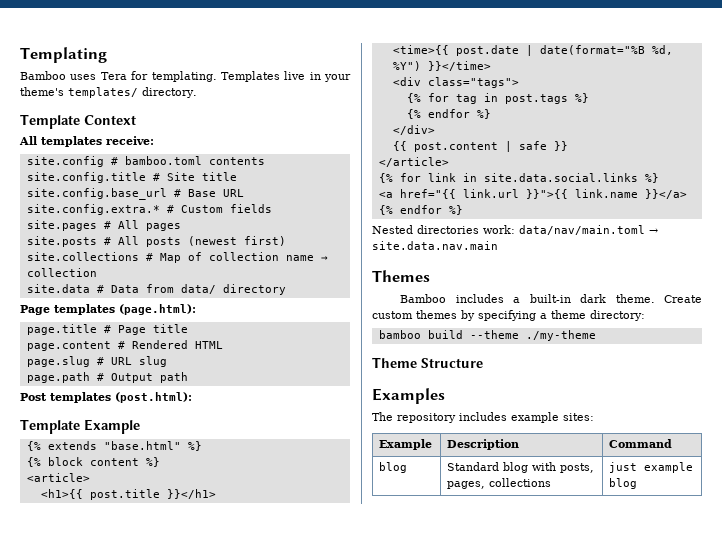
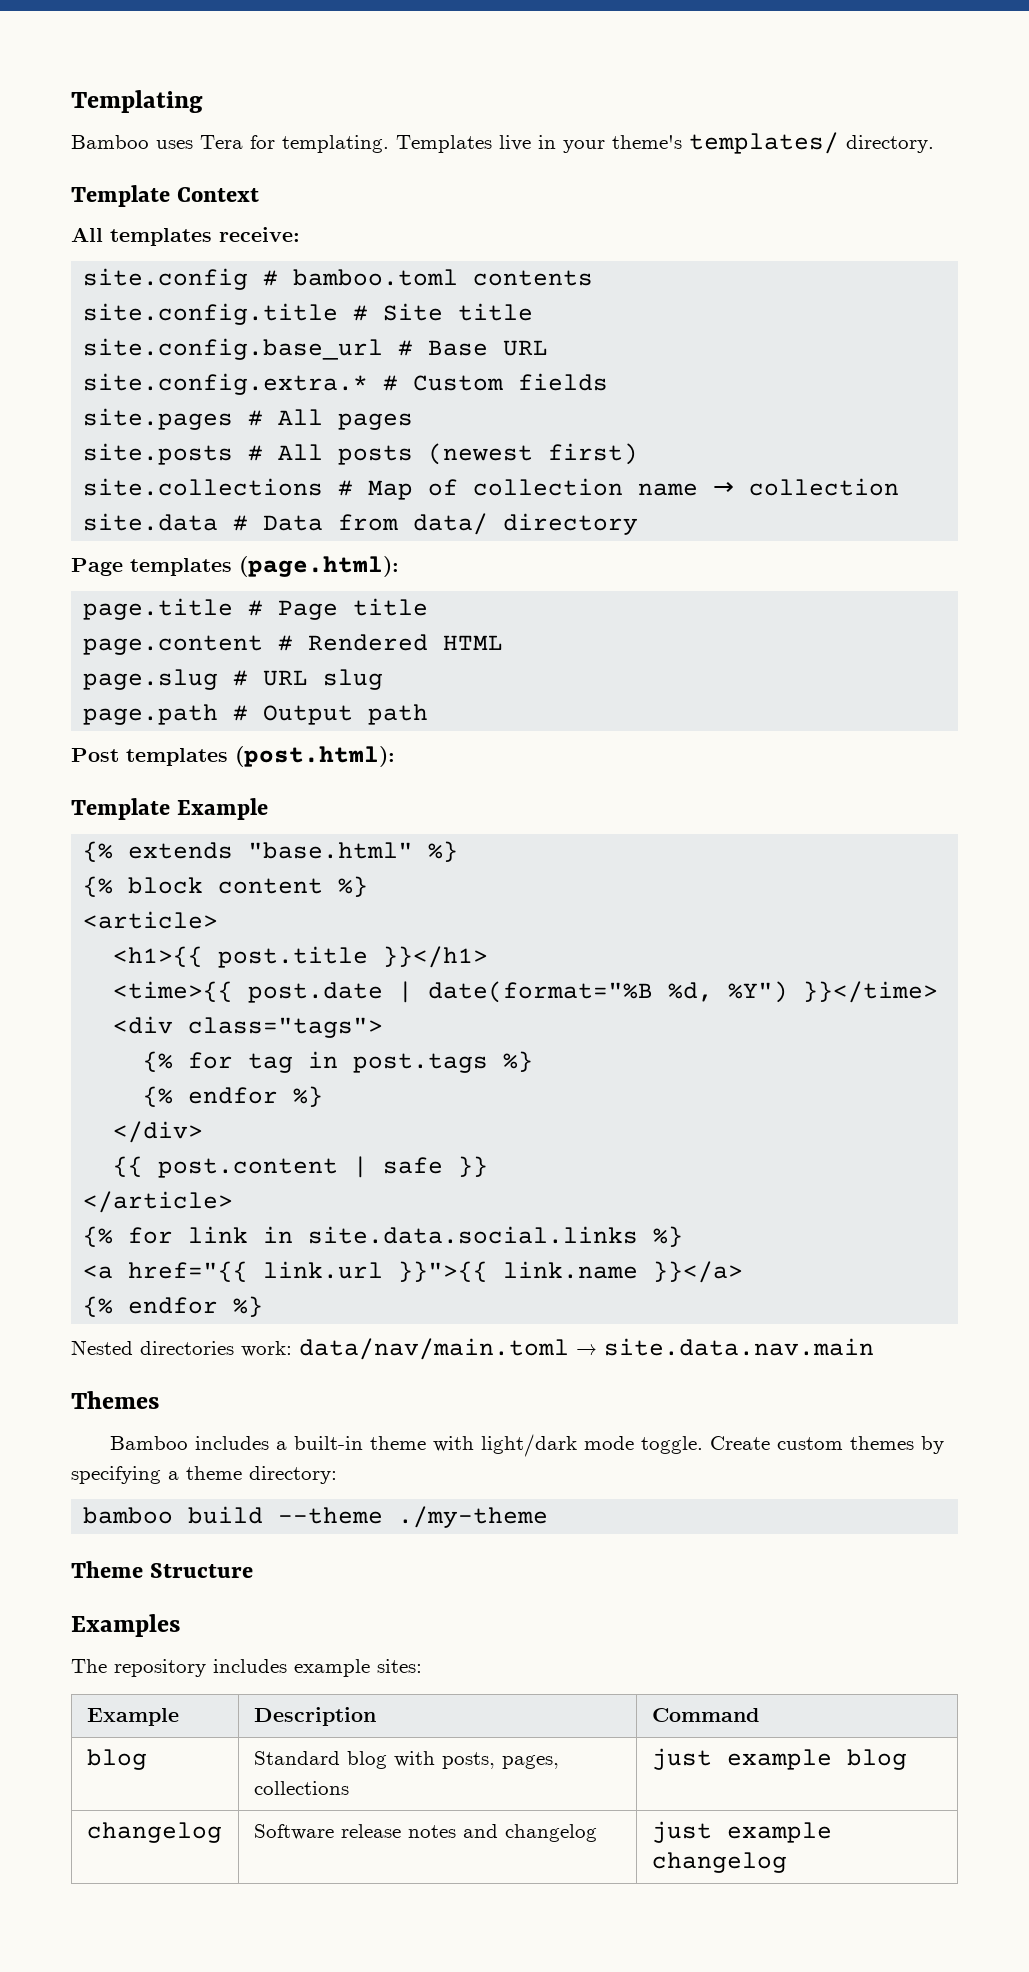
- Bamboo includes a built-in dark theme.
+ Bamboo includes a built-in theme with light/dark mode toggle.
+ changelog | Software release notes and changelog | just example changelog

